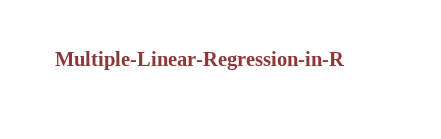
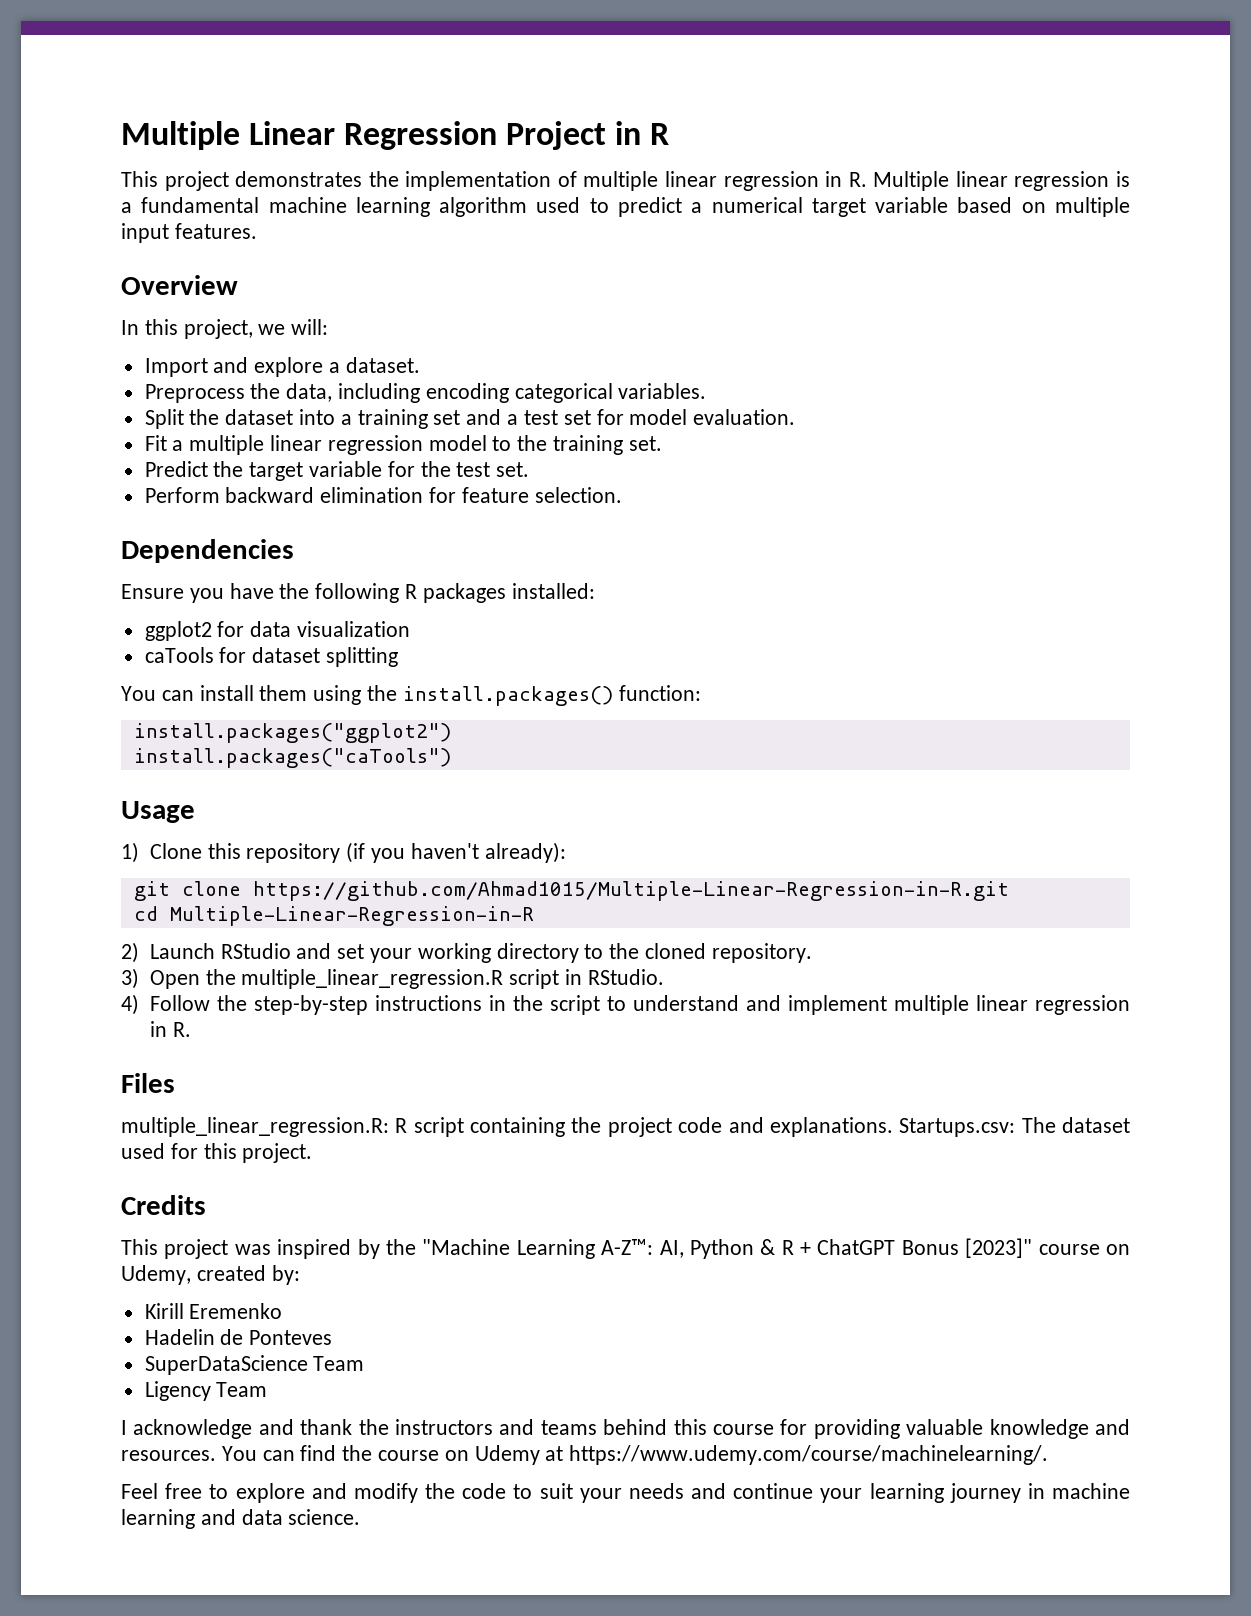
- Multiple-Linear-Regression-in-R
+ Multiple Linear Regression Project in R
+ This project demonstrates the implementation of multiple linear regression in R. Multiple linear regression is a fundamental machine learning algorithm used to predict a numerical target variable based on multiple input features.
+ Overview
+ In this project, we will:
+ Import and explore a dataset.
+ Preprocess the data, including encoding categorical variables.
+ Split the dataset into a training set and a test set for model evaluation.
+ Fit a multiple linear regression model to the training set.
+ Predict the target variable for the test set.
+ Perform backward elimination for feature selection.
+ Dependencies
+ Ensure you have the following R packages installed:
+ ggplot2 for data visualization
+ caTools for dataset splitting
+ You can install them using the install.packages() function:
+ install.packages("ggplot2")
+ install.packages("caTools")
+ Usage
+ 1) Clone this repository (if you haven't already):
+ git clone https://github.com/Ahmad1015/Multiple-Linear-Regression-in-R.git
+ cd Multiple-Linear-Regression-in-R
+ 2) Launch RStudio and set your working directory to the cloned repository.
+ 3) Open the multiple_linear_regression.R script in RStudio.
+ 4) Follow the step-by-step instructions in the script to understand and implement multiple linear regression in R.
+ Files
+ multiple_linear_regression.R: R script containing the project code and explanations. Startups.csv: The dataset used for this project.
+ Credits
+ This project was inspired by the "Machine Learning A-Z™: AI, Python & R + ChatGPT Bonus [2023]" course on Udemy, created by:
+ Kirill Eremenko
+ Hadelin de Ponteves
+ SuperDataScience Team
+ Ligency Team
+ I acknowledge and thank the instructors and teams behind this course for providing valuable knowledge and resources. You can find the course on Udemy at https://www.udemy.com/course/machinelearning/.
+ Feel free to explore and modify the code to suit your needs and continue your learning journey in machine learning and data science.

